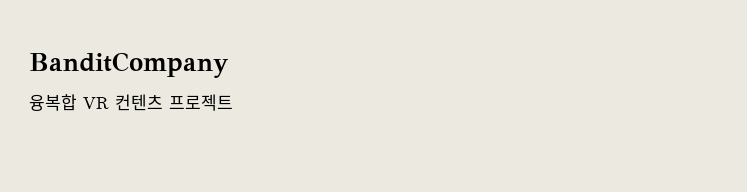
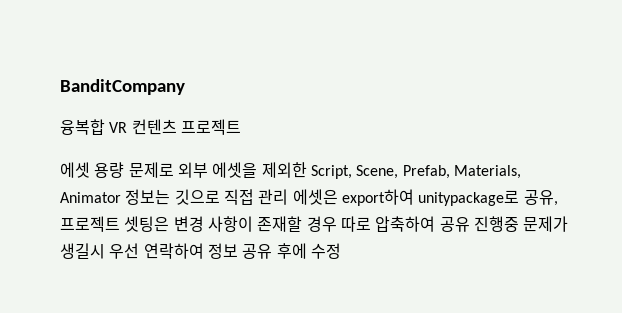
+ 에셋 용량 문제로 외부 에셋을 제외한 Script, Scene, Prefab, Materials, Animator 정보는 깃으로 직접 관리 에셋은 export하여 unitypackage로 공유, 프로젝트 셋팅은 변경 사항이 존재할 경우 따로 압축하여 공유 진행중 문제가 생길시 우선 연락하여 정보 공유 후에 수정

